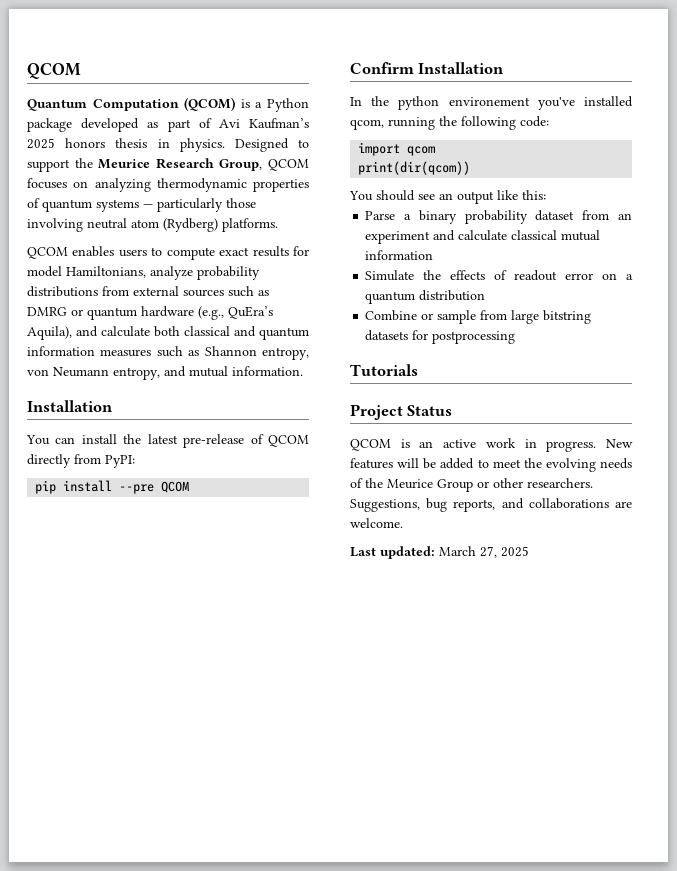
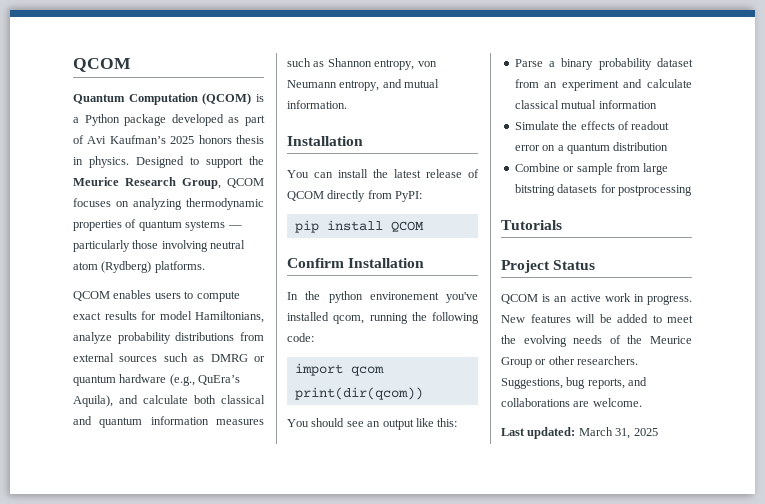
- You can install the latest pre-release of QCOM directly from PyPI:
+ You can install the latest release of QCOM directly from PyPI:
- pip install --pre QCOM
+ pip install QCOM
- Last updated: March 27, 2025
+ Last updated: March 31, 2025

